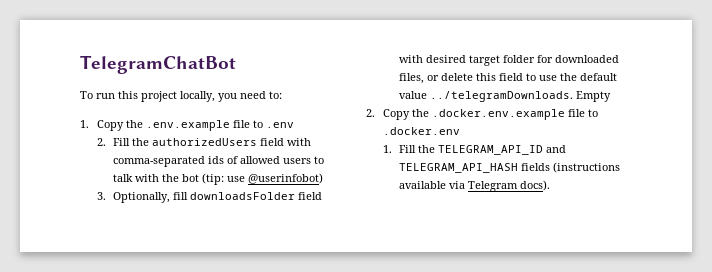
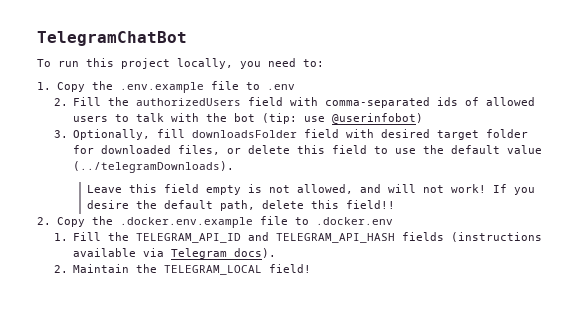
- 3. Optionally, fill downloadsFolder field with desired target folder for downloaded files, or delete this field to use the default value ../telegramDownloads. Empty
+ 3. Optionally, fill downloadsFolder field with desired target folder for downloaded files, or delete this field to use the default value (../telegramDownloads).
+ Leave this field empty is not allowed, and will not work! If you desire the default path, delete this field!!
+ 2. Maintain the TELEGRAM_LOCAL field!

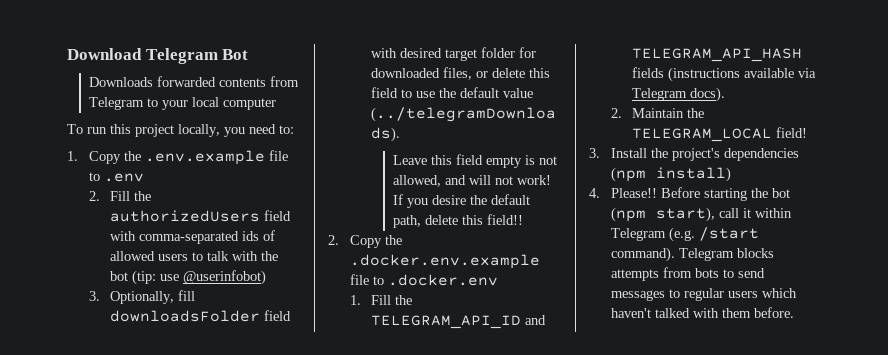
- TelegramChatBot
+ Download Telegram Bot
+ Downloads forwarded contents from Telegram to your local computer
+ 3. Install the project's dependencies (npm install)
+ 4. Please!! Before starting the bot (npm start), call it within Telegram (e.g. /start command). Telegram blocks attempts from bots to send messages to regular users which haven't talked with them before.

